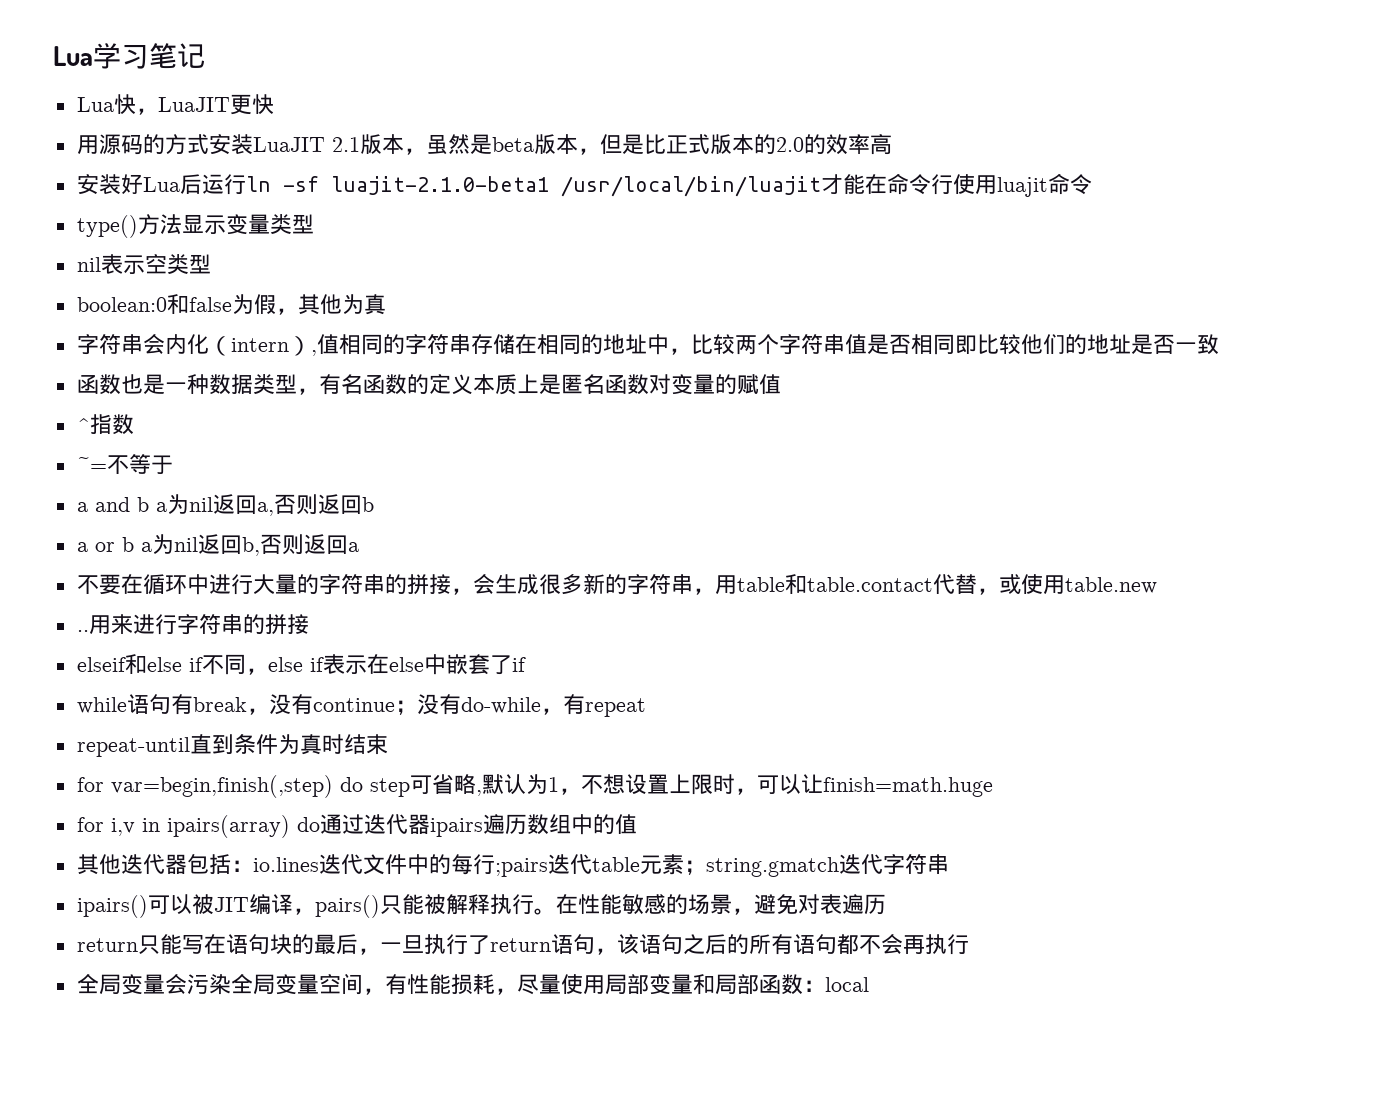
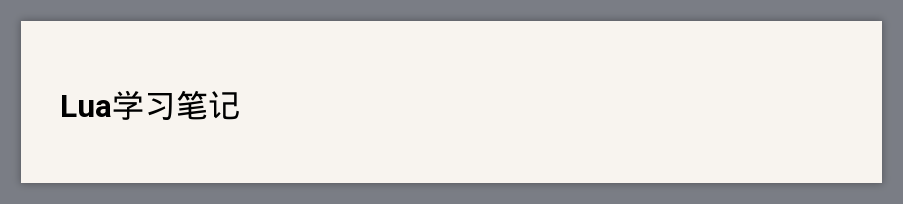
- Lua快，LuaJIT更快
- 用源码的方式安装LuaJIT 2.1版本，虽然是beta版本，但是比正式版本的2.0的效率高
- 安装好Lua后运行ln -sf luajit-2.1.0-beta1 /usr/local/bin/luajit才能在命令行使用luajit命令
- type()方法显示变量类型
- nil表示空类型
- boolean:0和false为假，其他为真
- 字符串会内化（intern）,值相同的字符串存储在相同的地址中，比较两个字符串值是否相同即比较他们的地址是否一致
- 函数也是一种数据类型，有名函数的定义本质上是匿名函数对变量的赋值
- ^指数
- ~=不等于
- a and b a为nil返回a,否则返回b
- a or b a为nil返回b,否则返回a
- 不要在循环中进行大量的字符串的拼接，会生成很多新的字符串，用table和table.contact代替，或使用table.new
- ..用来进行字符串的拼接
- elseif和else if不同，else if表示在else中嵌套了if
- while语句有break，没有continue；没有do-while，有repeat
- repeat-until直到条件为真时结束
- for var=begin,finish(,step) do step可省略,默认为1，不想设置上限时，可以让finish=math.huge
- for i,v in ipairs(array) do通过迭代器ipairs遍历数组中的值
- 其他迭代器包括：io.lines迭代文件中的每行;pairs迭代table元素；string.gmatch迭代字符串
- ipairs()可以被JIT编译，pairs()只能被解释执行。在性能敏感的场景，避免对表遍历
- return只能写在语句块的最后，一旦执行了return语句，该语句之后的所有语句都不会再执行
- 全局变量会污染全局变量空间，有性能损耗，尽量使用局部变量和局部函数：local

